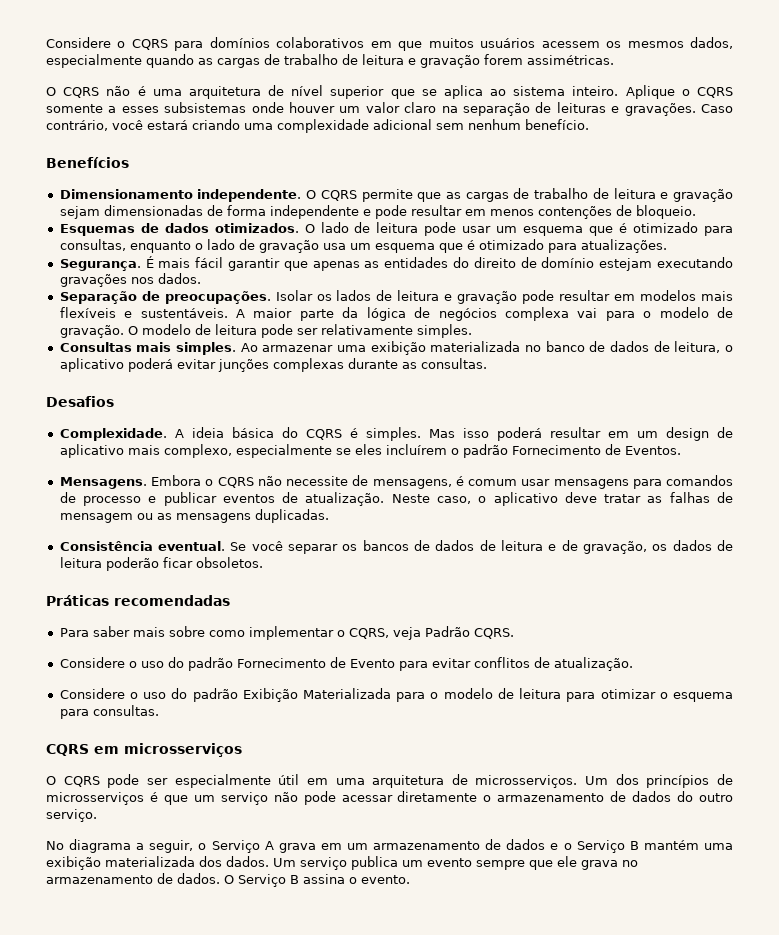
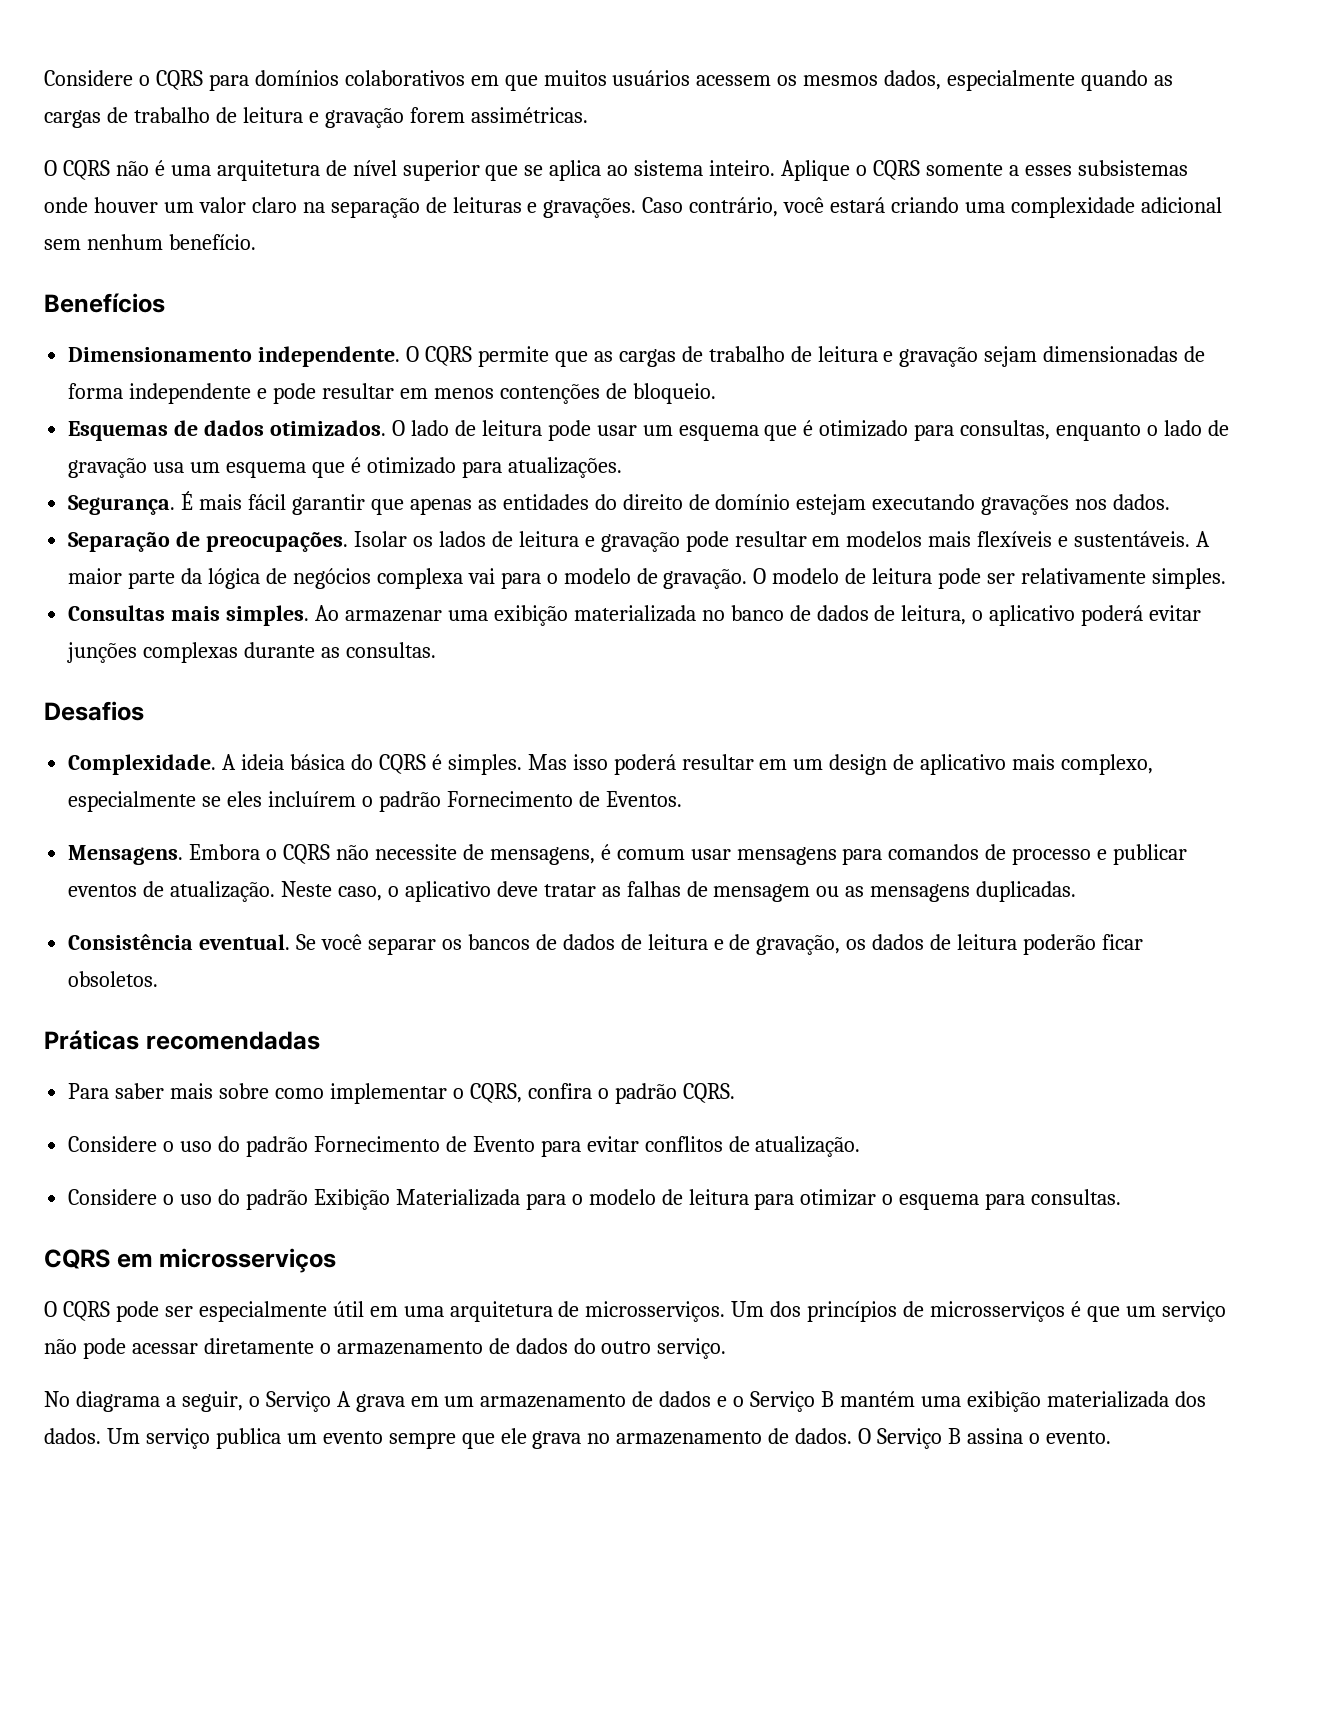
- Para saber mais sobre como implementar o CQRS, veja Padrão CQRS.
+ Para saber mais sobre como implementar o CQRS, confira o padrão CQRS.

